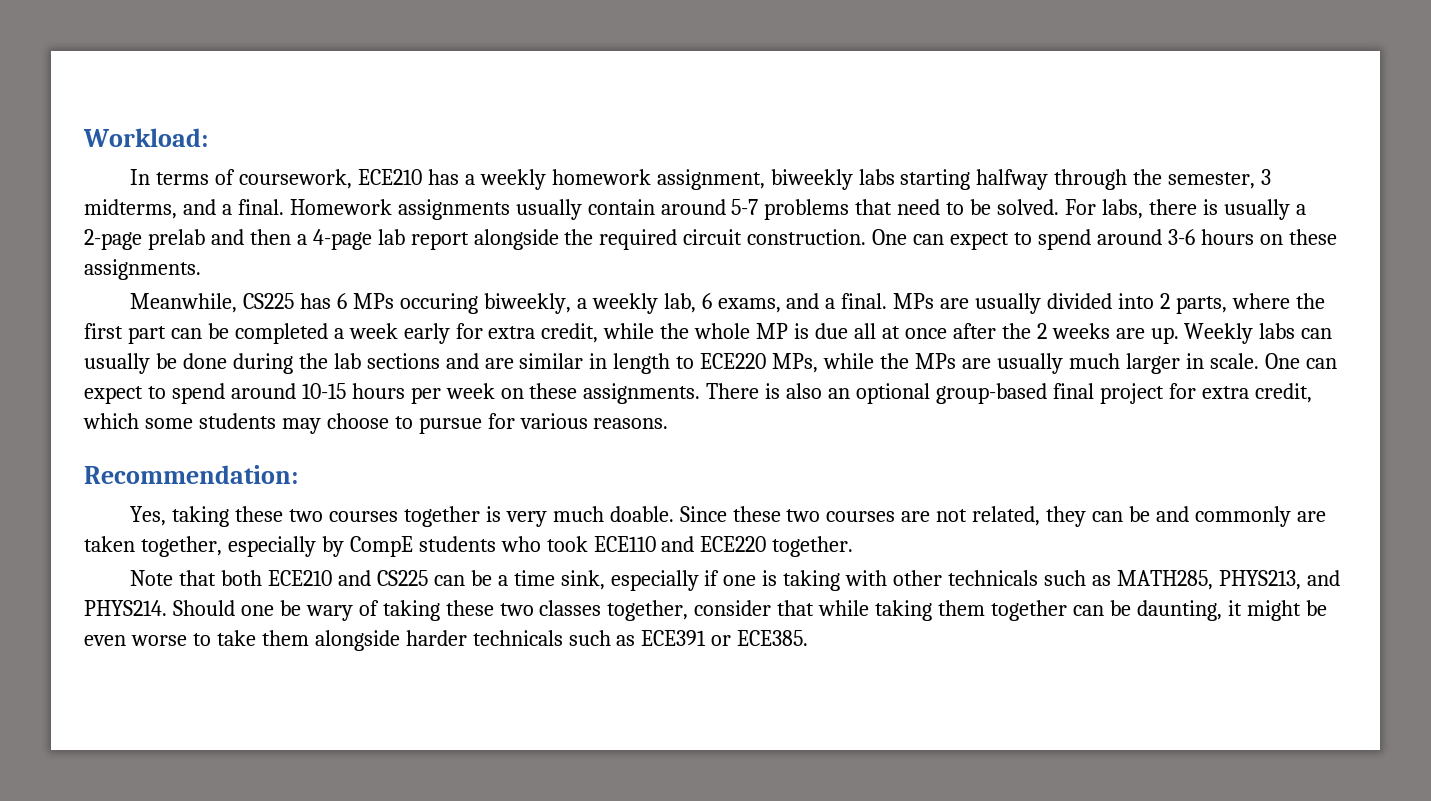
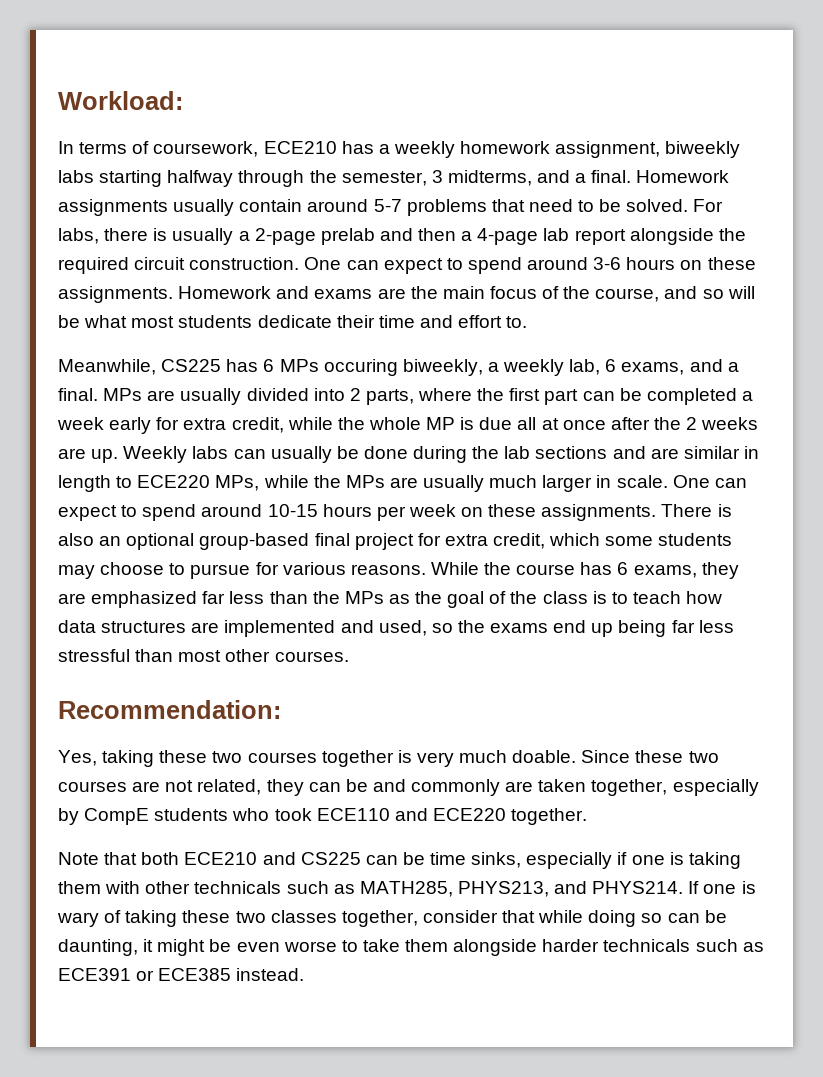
+ Homework and exams are the main focus of the course, and so will be what most students dedicate their time and effort to.
+ While the course has 6 exams, they are emphasized far less than the MPs as the goal of the class is to teach how data structures are implemented and used, so the exams end up being far less stressful than most other courses.
- Note that both ECE210 and CS225 can be a time sink, especially if one is taking with other technicals such as MATH285, PHYS213, and PHYS214.
+ Note that both ECE210 and CS225 can be time sinks, especially if one is taking them with other technicals such as MATH285, PHYS213, and PHYS214.
- Should one be wary of taking these two classes together, consider that while taking them together can be daunting, it might be even worse to take them alongside harder technicals such as ECE391 or ECE385.
+ If one is wary of taking these two classes together, consider that while doing so can be daunting, it might be even worse to take them alongside harder technicals such as ECE391 or ECE385 instead.

